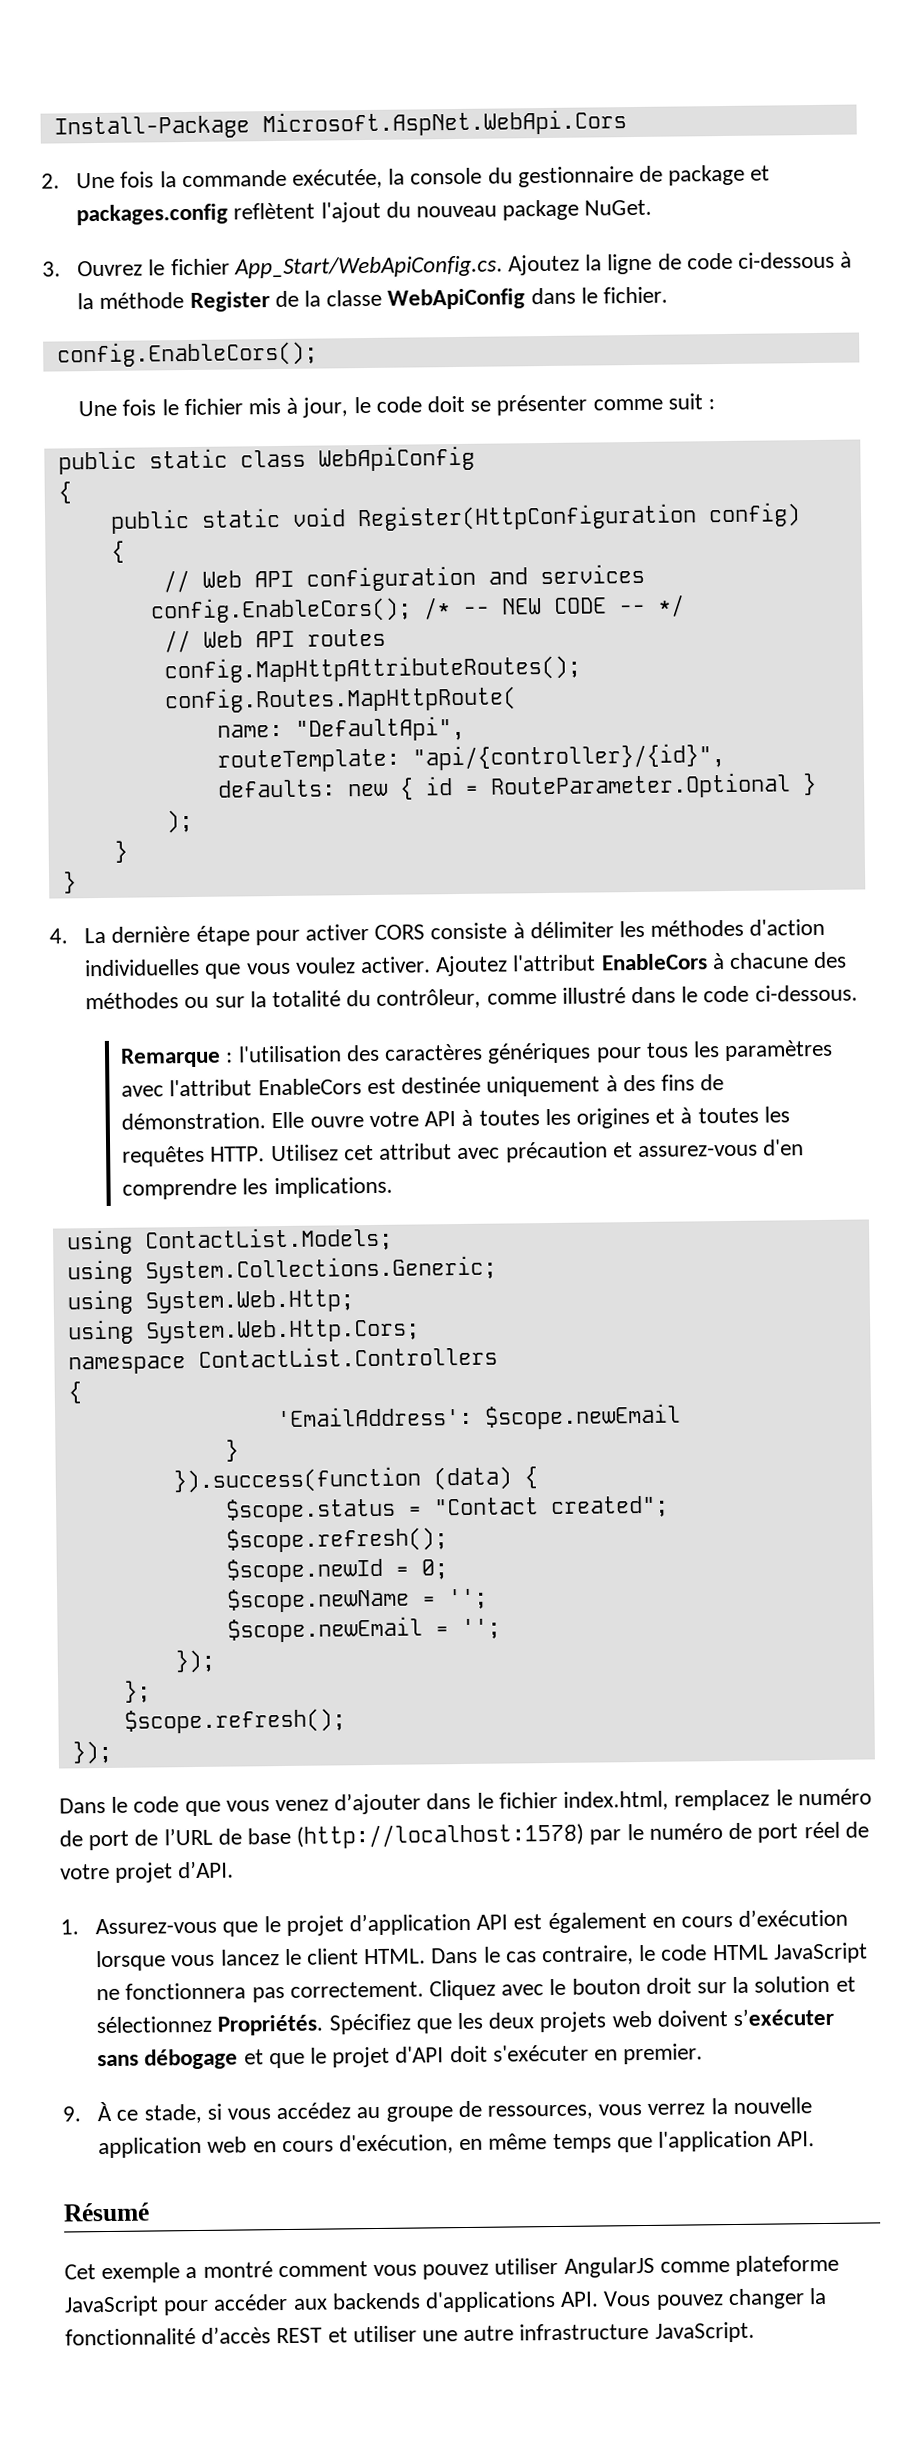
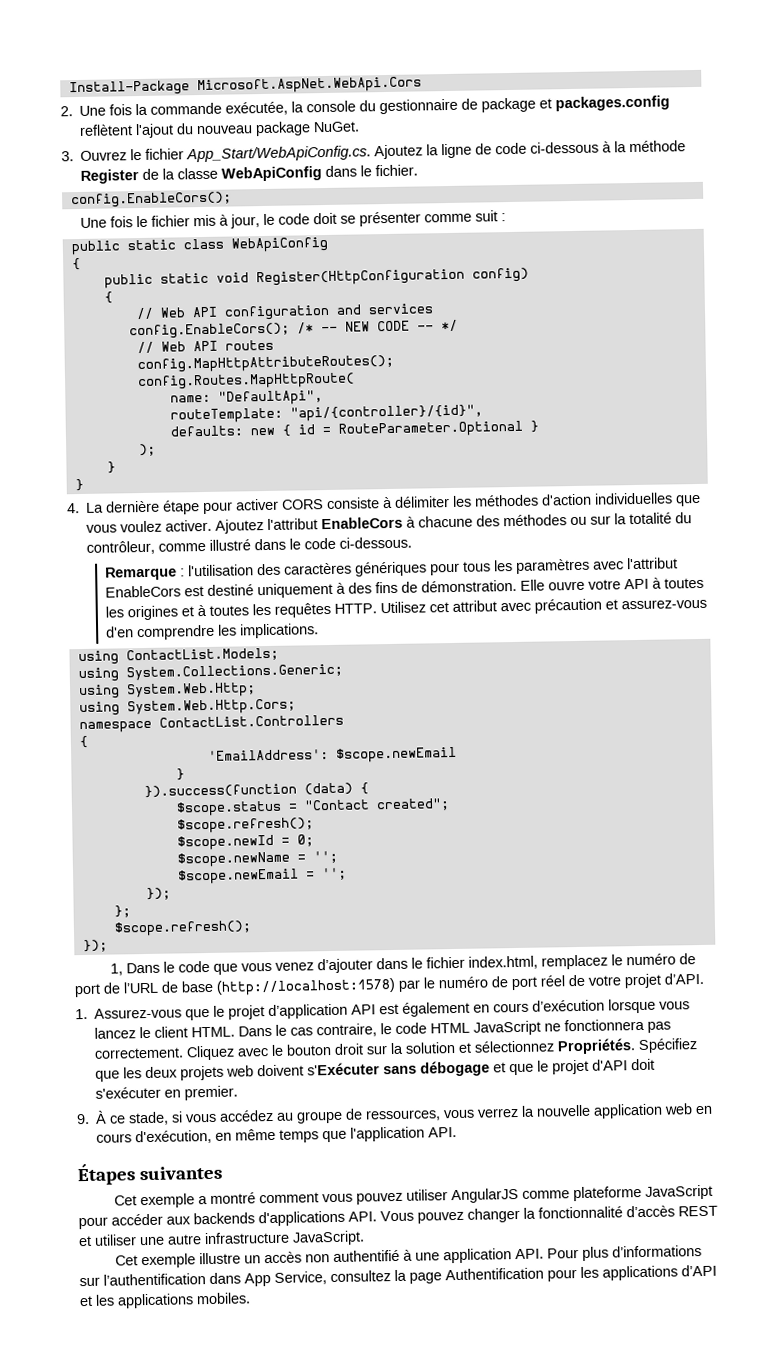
- Remarque : l'utilisation des caractères génériques pour tous les paramètres avec l'attribut EnableCors est destinée uniquement à des fins de démonstration.
+ Remarque : l'utilisation des caractères génériques pour tous les paramètres avec l'attribut EnableCors est destiné uniquement à des fins de démonstration.
- Dans le code que vous venez d’ajouter dans le fichier index.html, remplacez le numéro de port de l’URL de base (http://localhost:1578) par le numéro de port réel de votre projet d’API.
+ 1, Dans le code que vous venez d’ajouter dans le fichier index.html, remplacez le numéro de port de l’URL de base (http://localhost:1578) par le numéro de port réel de votre projet d’API.
- Spécifiez que les deux projets web doivent s’exécuter sans débogage et que le projet d'API doit s'exécuter en premier.
+ Spécifiez que les deux projets web doivent s'Exécuter sans débogage et que le projet d'API doit s'exécuter en premier.
- Résumé
+ Étapes suivantes
+ Cet exemple illustre un accès non authentifié à une application API. Pour plus d’informations sur l’authentification dans App Service, consultez la page Authentification pour les applications d’API et les applications mobiles.

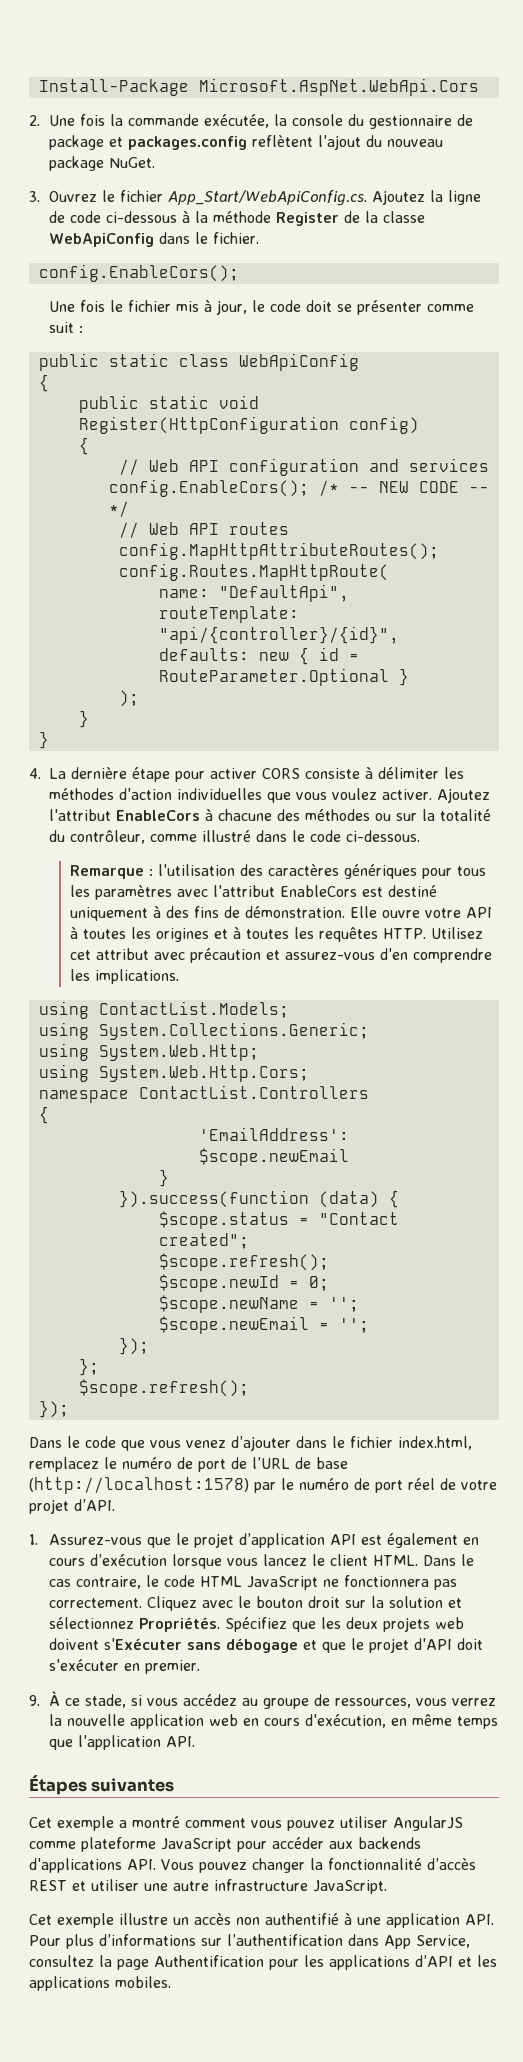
- 1, Dans le code que vous venez d’ajouter dans le fichier index.html, remplacez le numéro de port de l’URL de base (http://localhost:1578) par le numéro de port réel de votre projet d’API.
+ Dans le code que vous venez d’ajouter dans le fichier index.html, remplacez le numéro de port de l’URL de base (http://localhost:1578) par le numéro de port réel de votre projet d’API.

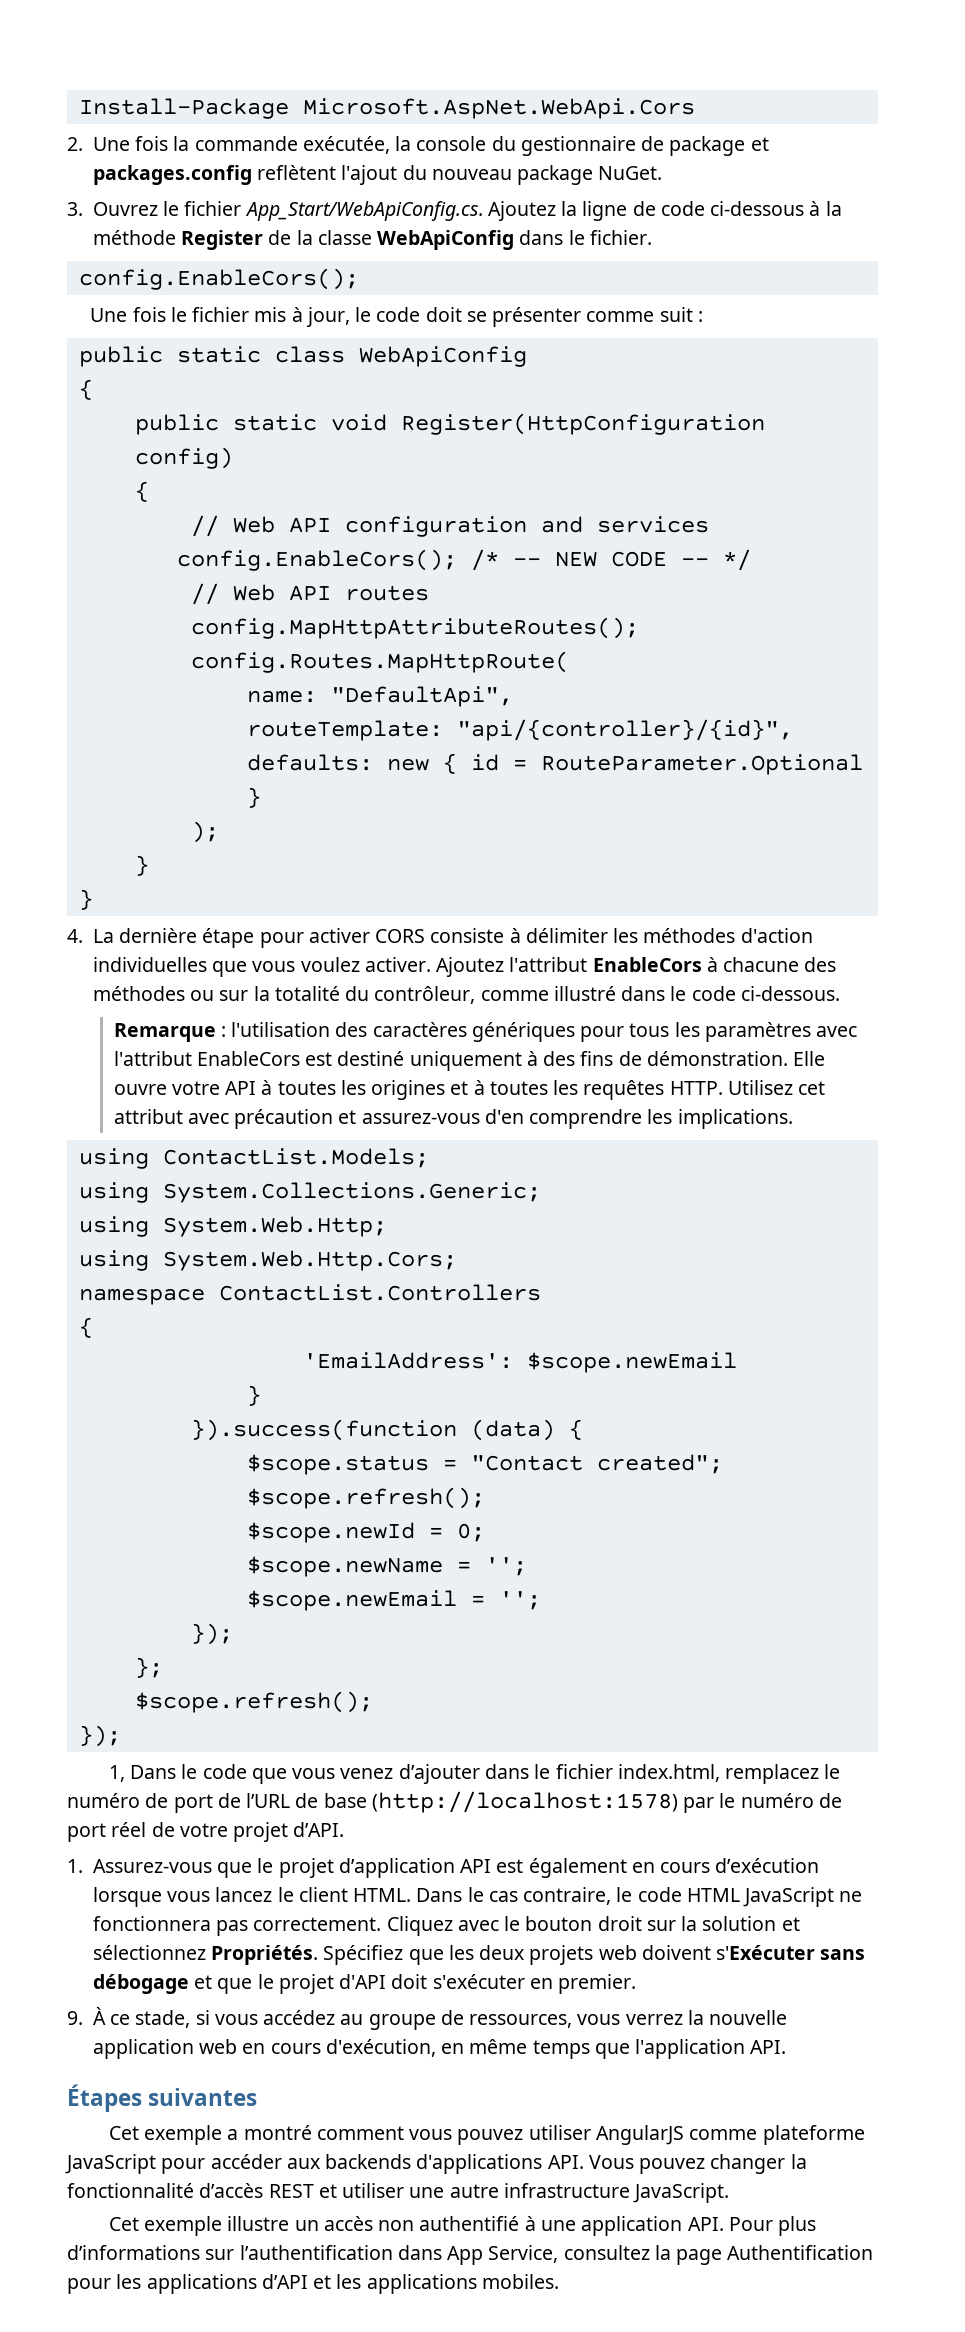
- Dans le code que vous venez d’ajouter dans le fichier index.html, remplacez le numéro de port de l’URL de base (http://localhost:1578) par le numéro de port réel de votre projet d’API.
+ 1, Dans le code que vous venez d’ajouter dans le fichier index.html, remplacez le numéro de port de l’URL de base (http://localhost:1578) par le numéro de port réel de votre projet d’API.

